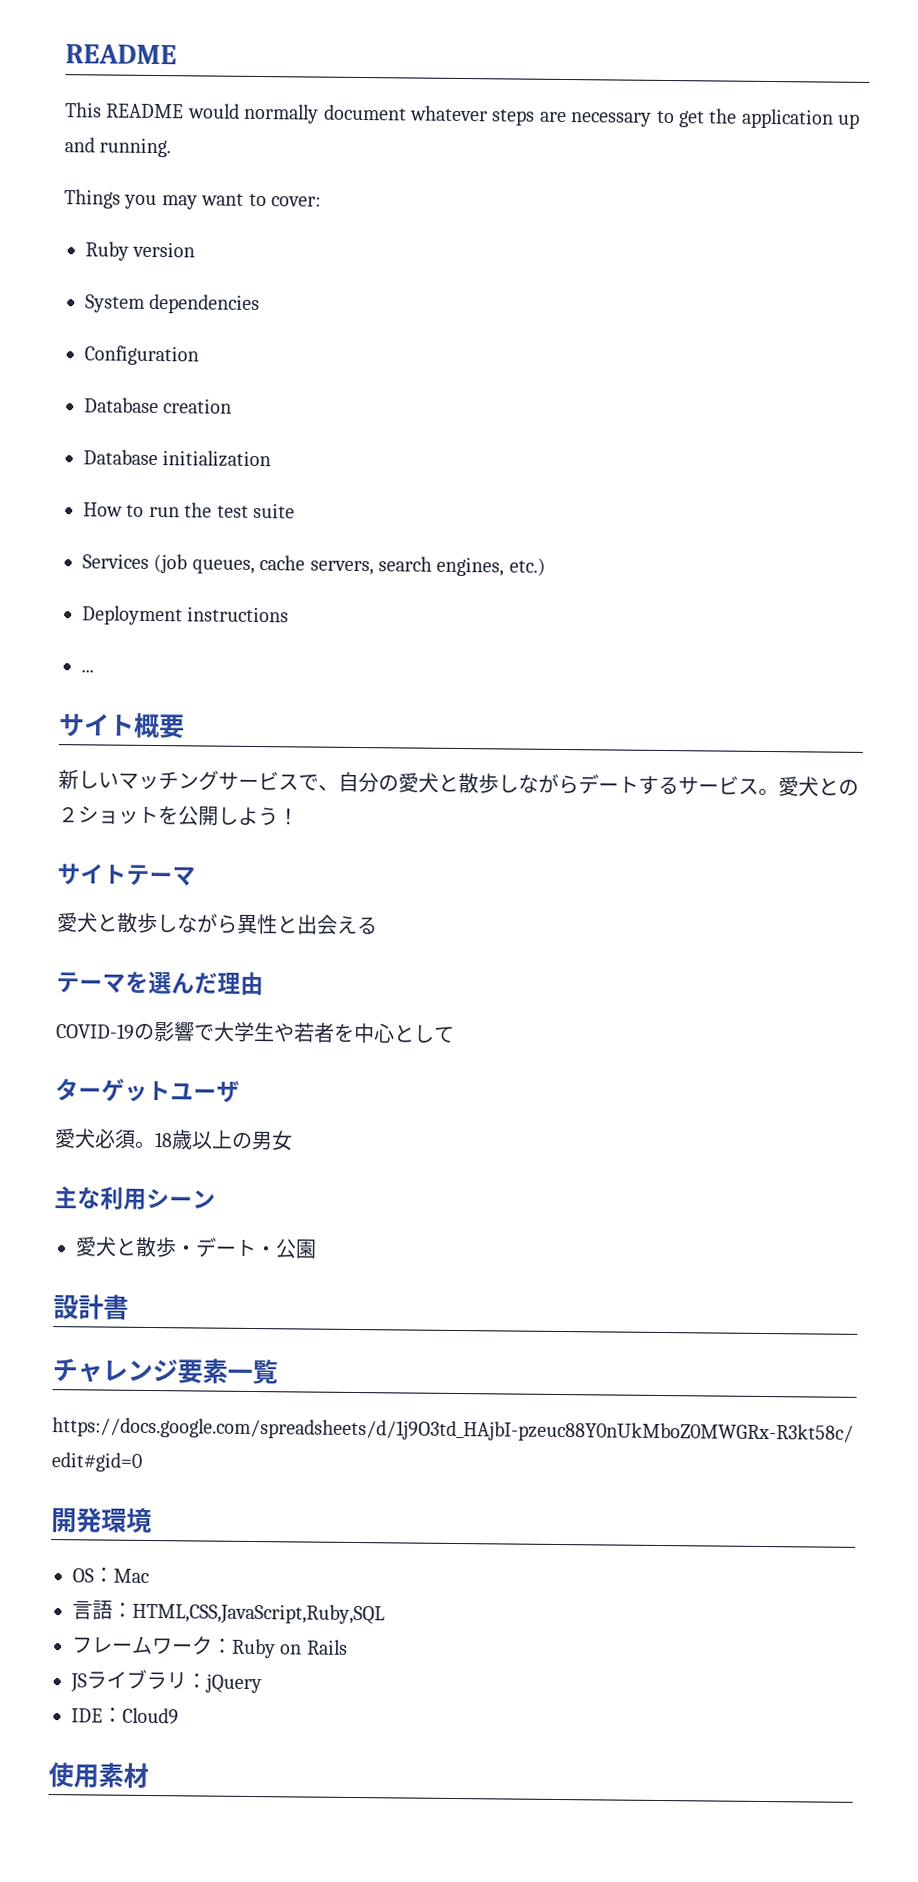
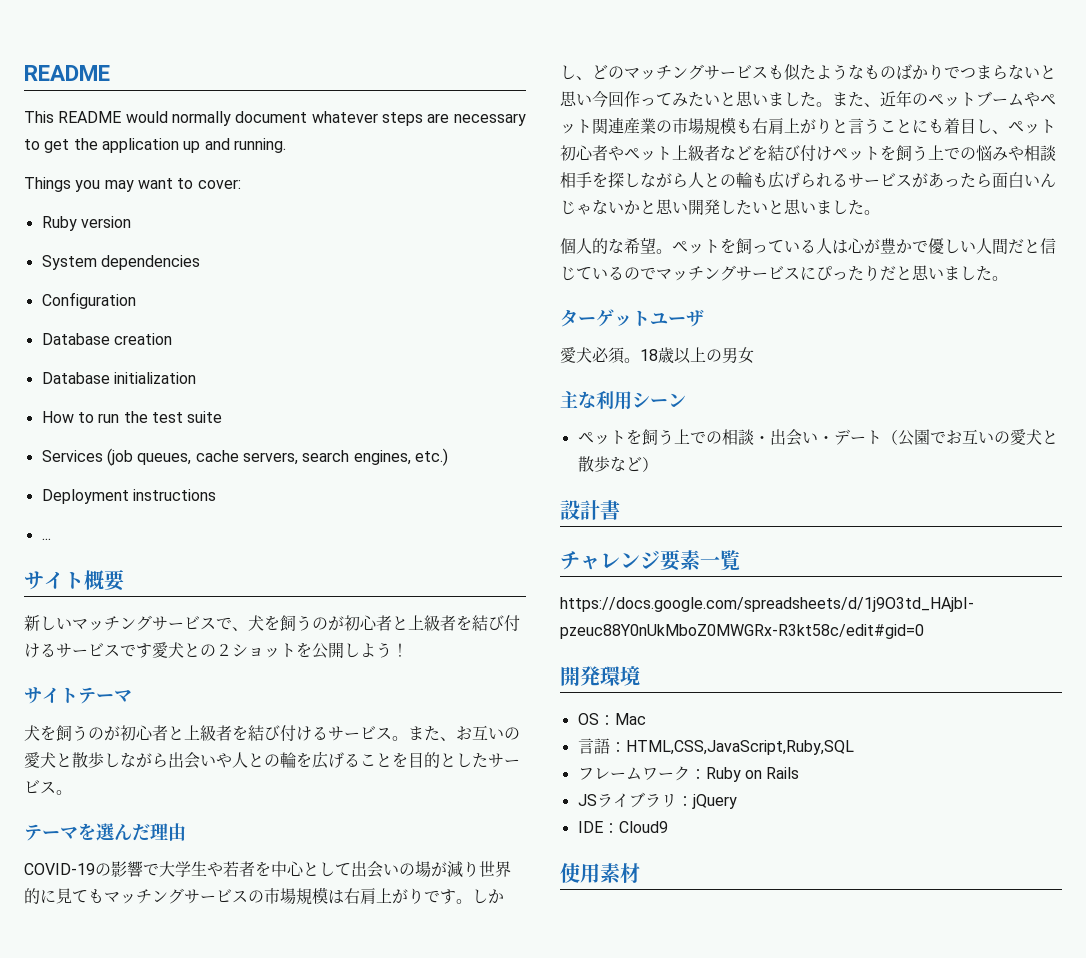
- 新しいマッチングサービスで、自分の愛犬と散歩しながらデートするサービス。愛犬との２ショットを公開しよう！
+ 新しいマッチングサービスで、犬を飼うのが初心者と上級者を結び付けるサービスです愛犬との２ショットを公開しよう！
- 愛犬と散歩しながら異性と出会える
+ 犬を飼うのが初心者と上級者を結び付けるサービス。また、お互いの愛犬と散歩しながら出会いや人との輪を広げることを目的としたサービス。
- COVID-19の影響で大学生や若者を中心として
+ COVID-19の影響で大学生や若者を中心として出会いの場が減り世界的に見てもマッチングサービスの市場規模は右肩上がりです。しかし、どのマッチングサービスも似たようなものばかりでつまらないと思い今回作ってみたいと思いました。また、近年のペットブームやペット関連産業の市場規模も右肩上がりと言うことにも着目し、ペット初心者やペット上級者などを結び付けペットを飼う上での悩みや相談相手を探しながら人との輪も広げられるサービスがあったら面白いんじゃないかと思い開発したいと思いました。
+ 個人的な希望。ペットを飼っている人は心が豊かで優しい人間だと信じているのでマッチングサービスにぴったりだと思いました。
- 愛犬と散歩・デート・公園
+ ペットを飼う上での相談・出会い・デート（公園でお互いの愛犬と散歩など）

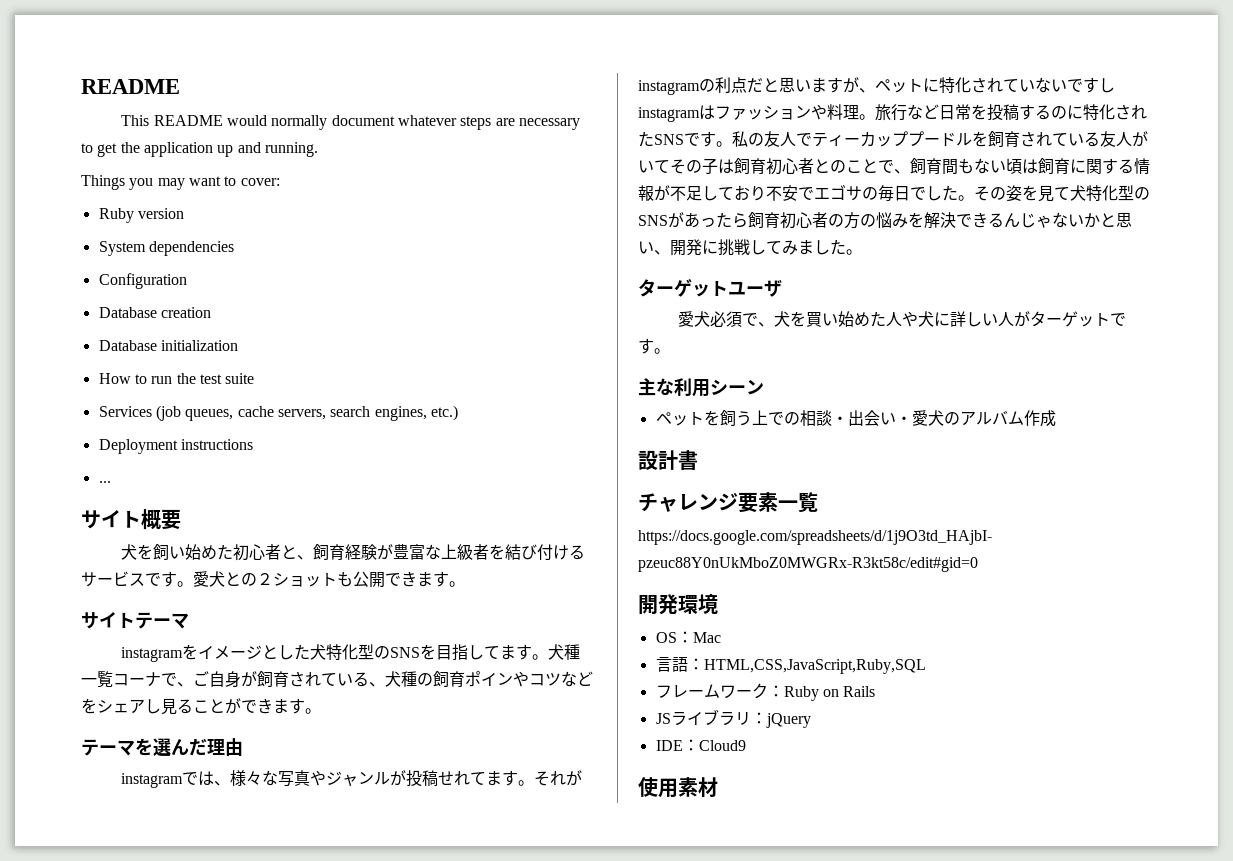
- 新しいマッチングサービスで、犬を飼うのが初心者と上級者を結び付けるサービスです愛犬との２ショットを公開しよう！
+ 犬を飼い始めた初心者と、飼育経験が豊富な上級者を結び付けるサービスです。愛犬との２ショットも公開できます。
- 犬を飼うのが初心者と上級者を結び付けるサービス。また、お互いの愛犬と散歩しながら出会いや人との輪を広げることを目的としたサービス。
+ instagramをイメージとした犬特化型のSNSを目指してます。犬種一覧コーナで、ご自身が飼育されている、犬種の飼育ポインやコツなどをシェアし見ることができます。
- COVID-19の影響で大学生や若者を中心として出会いの場が減り世界的に見てもマッチングサービスの市場規模は右肩上がりです。しかし、どのマッチングサービスも似たようなものばかりでつまらないと思い今回作ってみたいと思いました。また、近年のペットブームやペット関連産業の市場規模も右肩上がりと言うことにも着目し、ペット初心者やペット上級者などを結び付けペットを飼う上での悩みや相談相手を探しながら人との輪も広げられるサービスがあったら面白いんじゃないかと思い開発したいと思いました。
- 個人的な希望。ペットを飼っている人は心が豊かで優しい人間だと信じているのでマッチングサービスにぴったりだと思いました。
+ instagramでは、様々な写真やジャンルが投稿せれてます。それがinstagramの利点だと思いますが、ペットに特化されていないですしinstagramはファッションや料理。旅行など日常を投稿するのに特化されたSNSです。私の友人でティーカッププードルを飼育されている友人がいてその子は飼育初心者とのことで、飼育間もない頃は飼育に関する情報が不足しており不安でエゴサの毎日でした。その姿を見て犬特化型のSNSがあったら飼育初心者の方の悩みを解決できるんじゃないかと思い、開発に挑戦してみました。
- 愛犬必須。18歳以上の男女
+ 愛犬必須で、犬を買い始めた人や犬に詳しい人がターゲットです。
- ペットを飼う上での相談・出会い・デート（公園でお互いの愛犬と散歩など）
+ ペットを飼う上での相談・出会い・愛犬のアルバム作成

